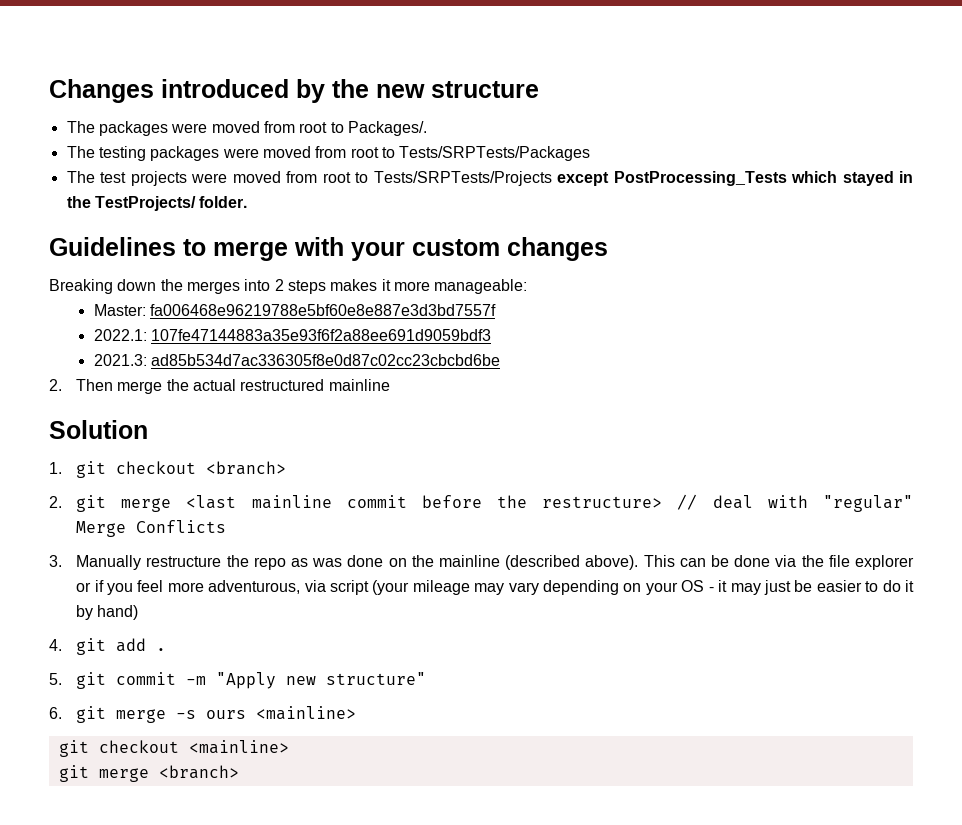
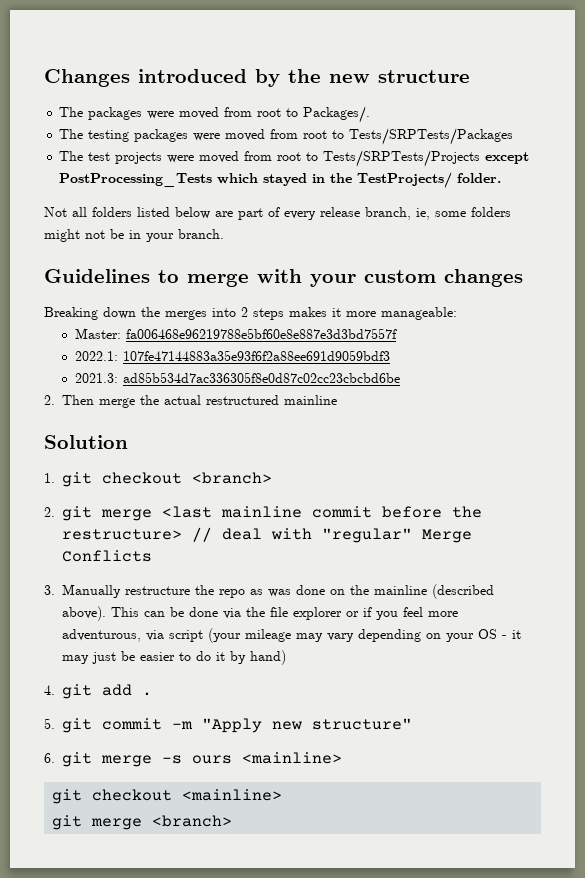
+ Not all folders listed below are part of every release branch, ie, some folders might not be in your branch.

